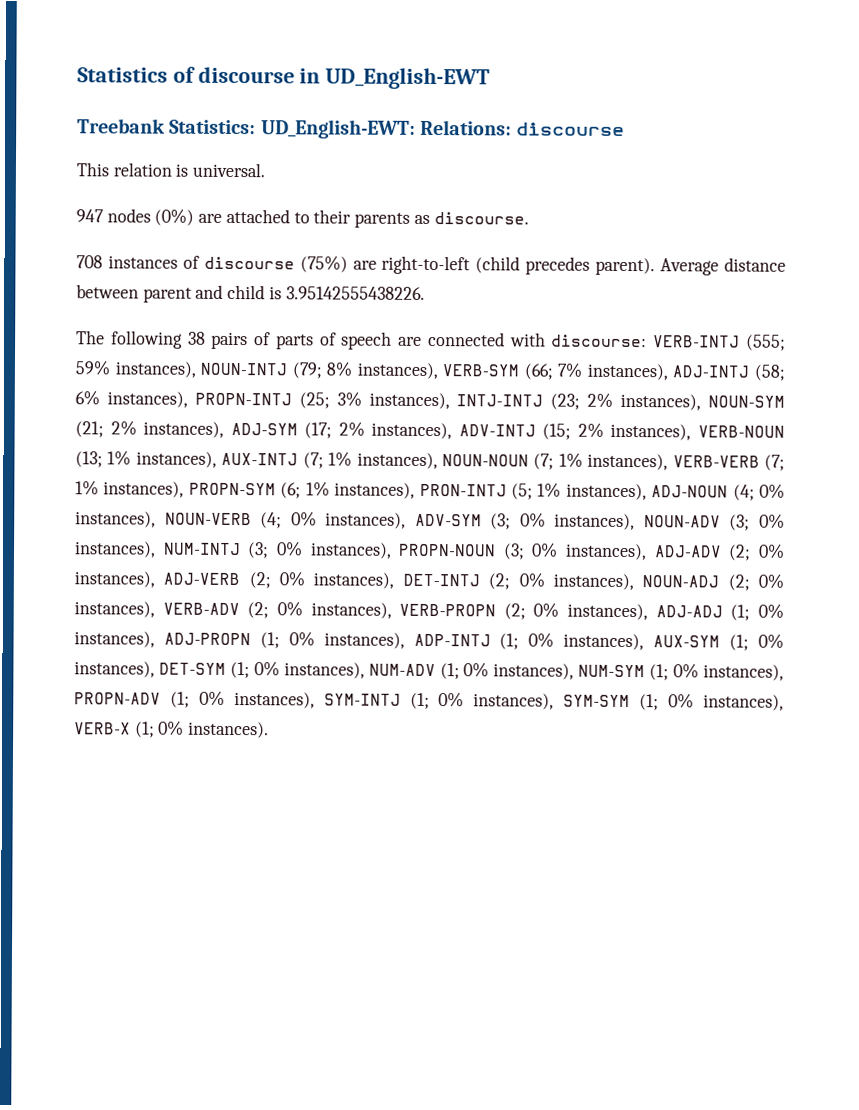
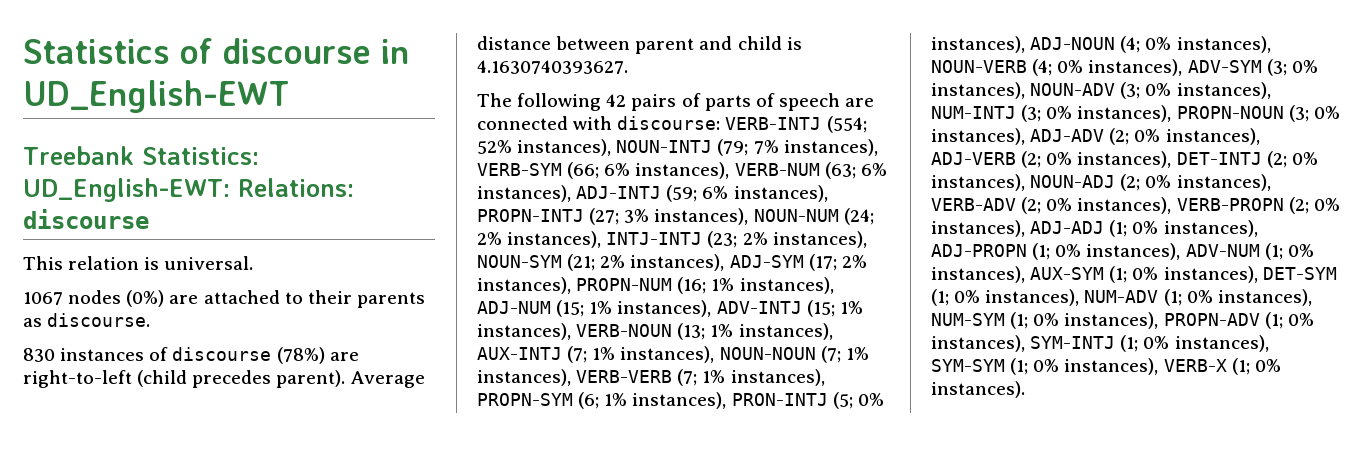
- 947 nodes (0%) are attached to their parents as discourse.
+ 1067 nodes (0%) are attached to their parents as discourse.
- 708 instances of discourse (75%) are right-to-left (child precedes parent).
+ 830 instances of discourse (78%) are right-to-left (child precedes parent).
- Average distance between parent and child is 3.95142555438226.
+ Average distance between parent and child is 4.1630740393627.
- The following 38 pairs of parts of speech are connected with discourse:
+ The following 42 pairs of parts of speech are connected with discourse:
- VERB-INTJ (555; 59% instances), NOUN-INTJ (79;
+ VERB-INTJ (554; 52% instances), NOUN-INTJ (79;
- 8% instances), VERB-SYM (66;
+ 7% instances), VERB-SYM (66;
- 7% instances), ADJ-INTJ (58;
+ 6% instances), VERB-NUM (63; 6% instances), ADJ-INTJ (59;
- 6% instances), PROPN-INTJ (25;
+ 6% instances), PROPN-INTJ (27;
- 3% instances), INTJ-INTJ (23;
+ 3% instances), NOUN-NUM (24; 2% instances), INTJ-INTJ (23;
- 2% instances), ADV-INTJ (15;
+ 2% instances), PROPN-NUM (16; 1% instances), ADJ-NUM (15; 1% instances), ADV-INTJ (15;
- 2% instances), VERB-NOUN (13;
+ 1% instances), VERB-NOUN (13;
- 1% instances), ADJ-NOUN (4;
+ 0% instances), ADJ-NOUN (4;
- 0% instances), ADP-INTJ (1;
+ 0% instances), ADV-NUM (1;

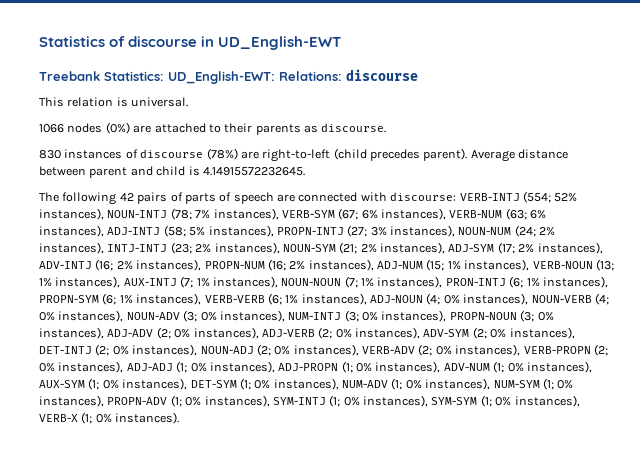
- 1067 nodes (0%) are attached to their parents as discourse.
+ 1066 nodes (0%) are attached to their parents as discourse.
- Average distance between parent and child is 4.1630740393627.
+ Average distance between parent and child is 4.14915572232645.
- 52% instances), NOUN-INTJ (79;
+ 52% instances), NOUN-INTJ (78;
- 7% instances), VERB-SYM (66;
+ 7% instances), VERB-SYM (67;
- 6% instances), ADJ-INTJ (59; 6% instances), PROPN-INTJ (27;
+ 6% instances), ADJ-INTJ (58; 5% instances), PROPN-INTJ (27;
- 2% instances), PROPN-NUM (16;
+ 2% instances), ADV-INTJ (16; 2% instances), PROPN-NUM (16;
- 1% instances), ADJ-NUM (15;
+ 2% instances), ADJ-NUM (15;
- 1% instances), ADV-INTJ (15; 1% instances), VERB-NOUN (13;
+ 1% instances), VERB-NOUN (13;
- 1% instances), VERB-VERB (7;
+ 1% instances), PRON-INTJ (6;
- 1% instances), PRON-INTJ (5; 0% instances), ADJ-NOUN (4;
+ 1% instances), VERB-VERB (6; 1% instances), ADJ-NOUN (4;
- 0% instances), ADV-SYM (3; 0% instances), NOUN-ADV (3;
+ 0% instances), NOUN-ADV (3;
- 0% instances), DET-INTJ (2;
+ 0% instances), ADV-SYM (2; 0% instances), DET-INTJ (2;

